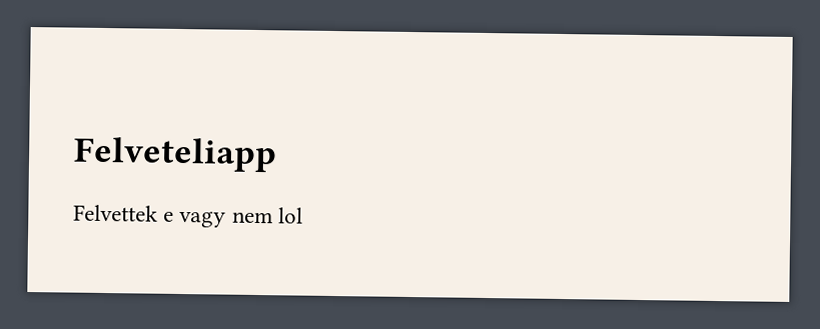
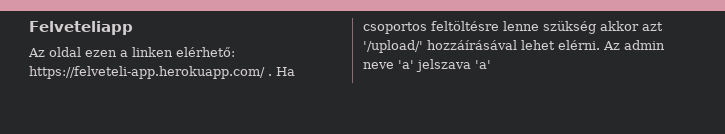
- Felvettek e vagy nem lol
+ Az oldal ezen a linken elérhető: https://felveteli-app.herokuapp.com/ . Ha csoportos feltöltésre lenne szükség akkor azt '/upload/' hozzáírásával lehet elérni. Az admin neve 'a' jelszava 'a'

